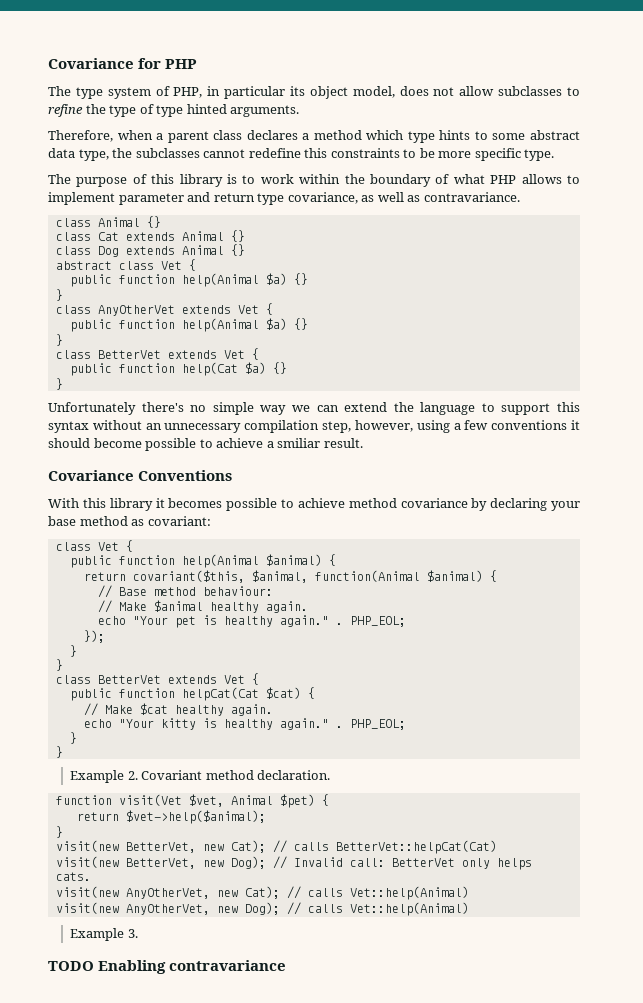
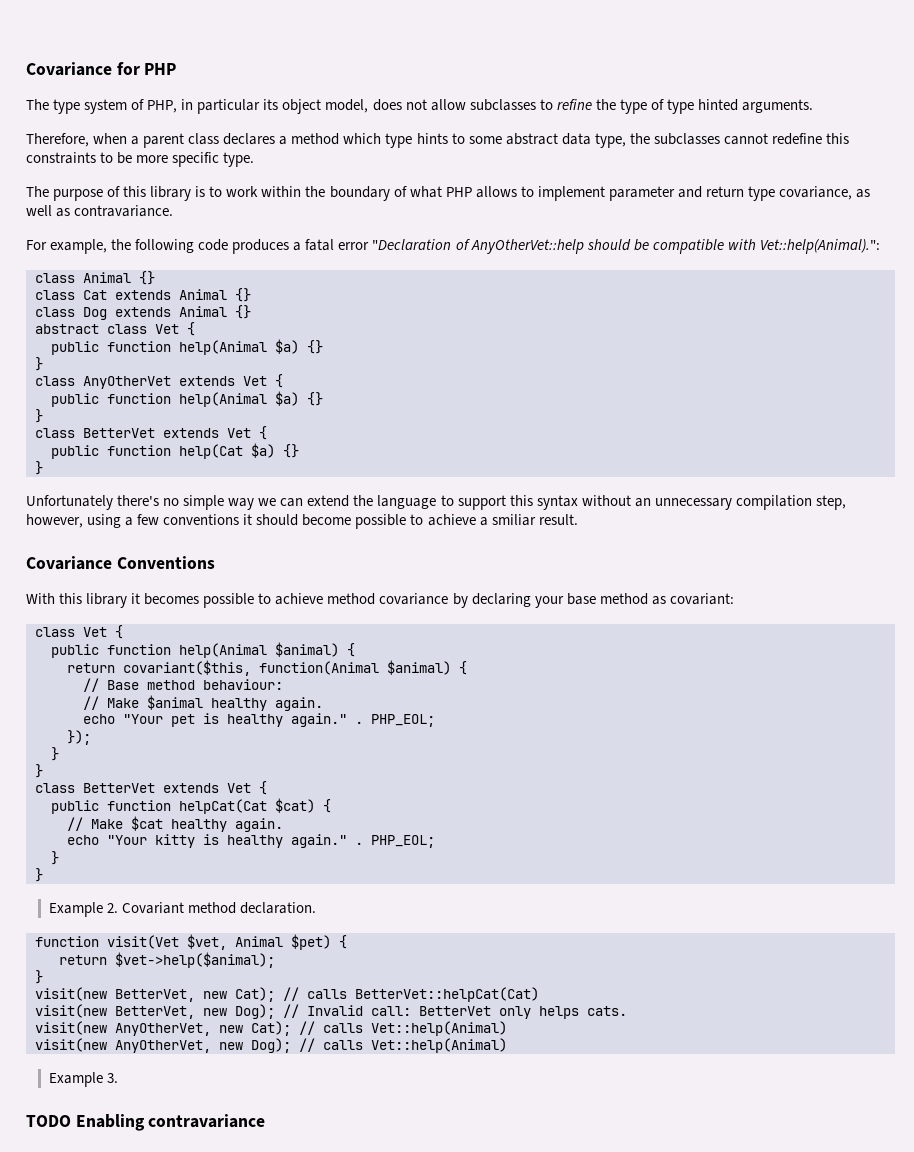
+ For example, the following code produces a fatal error "Declaration of AnyOtherVet::help should be compatible with Vet::help(Animal).":
- return covariant($this, $animal, function(Animal $animal) {
+ return covariant($this, function(Animal $animal) {

